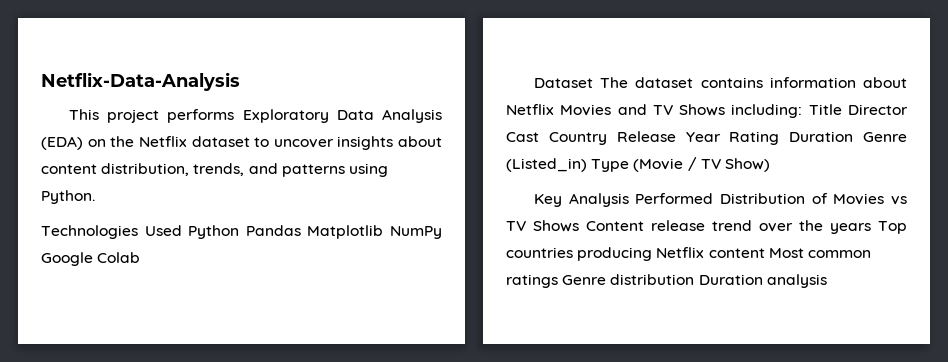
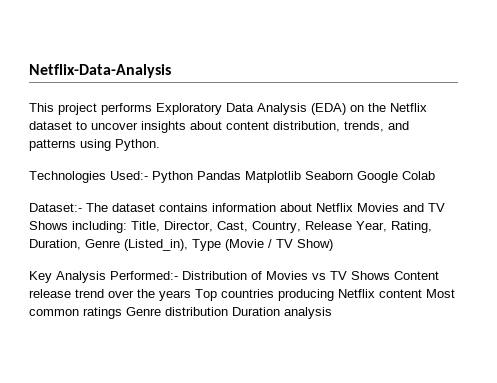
- Technologies Used Python Pandas Matplotlib NumPy Google Colab
+ Technologies Used:- Python Pandas Matplotlib Seaborn Google Colab
- Dataset The dataset contains information about Netflix Movies and TV Shows including: Title Director Cast Country Release Year Rating Duration Genre (Listed_in) Type (Movie / TV Show)
+ Dataset:- The dataset contains information about Netflix Movies and TV Shows including: Title, Director, Cast, Country, Release Year, Rating, Duration, Genre (Listed_in), Type (Movie / TV Show)
- Key Analysis Performed Distribution of Movies vs TV Shows Content release trend over the years Top countries producing Netflix content Most common ratings Genre distribution Duration analysis
+ Key Analysis Performed:- Distribution of Movies vs TV Shows Content release trend over the years Top countries producing Netflix content Most common ratings Genre distribution Duration analysis

